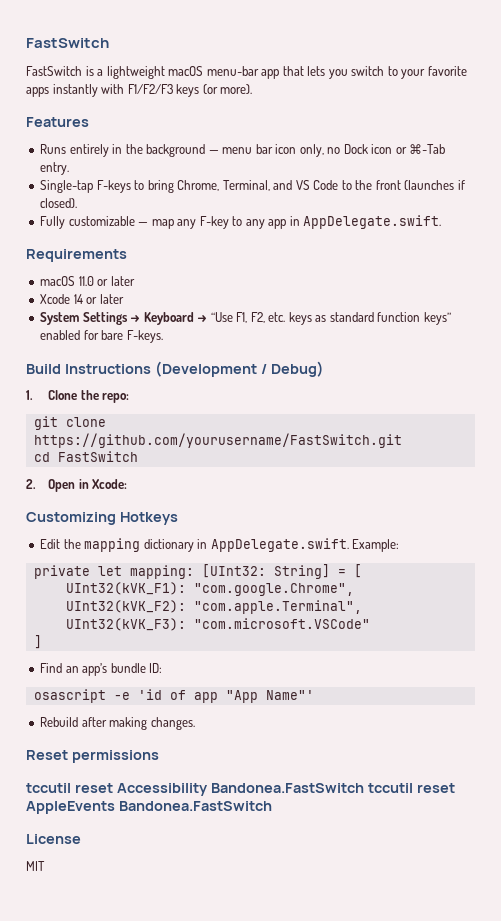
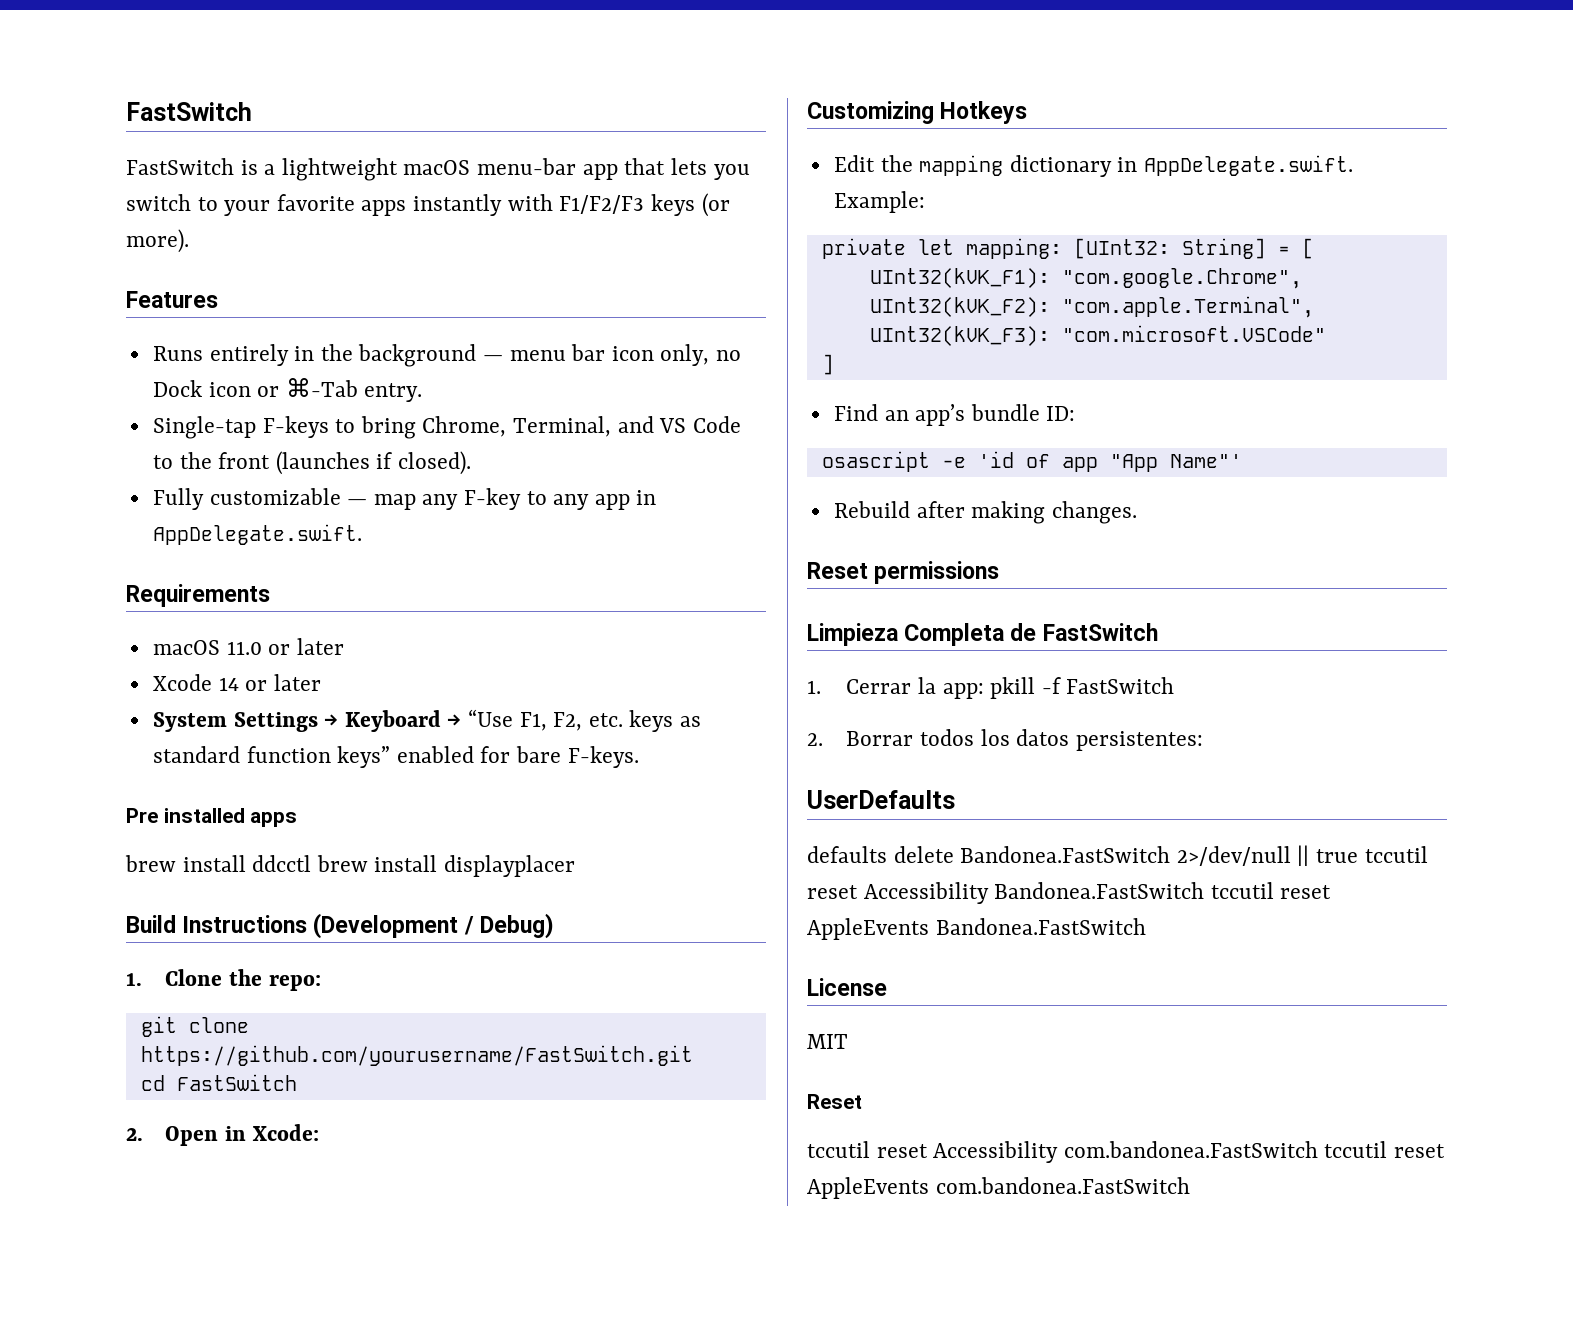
+ Pre installed apps
+ brew install ddcctl brew install displayplacer
- tccutil reset Accessibility Bandonea.FastSwitch tccutil reset AppleEvents Bandonea.FastSwitch
+ Limpieza Completa de FastSwitch
+ 1. Cerrar la app: pkill -f FastSwitch
+ 2. Borrar todos los datos persistentes:
+ UserDefaults
+ defaults delete Bandonea.FastSwitch 2>/dev/null || true tccutil reset Accessibility Bandonea.FastSwitch tccutil reset AppleEvents Bandonea.FastSwitch
  MIT
+ Reset
+ tccutil reset Accessibility com.bandonea.FastSwitch tccutil reset AppleEvents com.bandonea.FastSwitch

